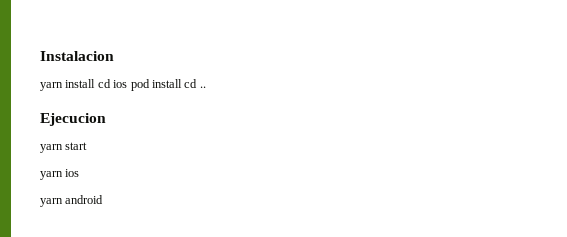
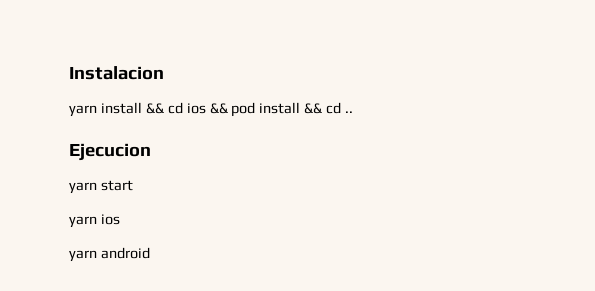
- yarn install cd ios pod install cd ..
+ yarn install && cd ios && pod install && cd ..

